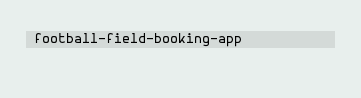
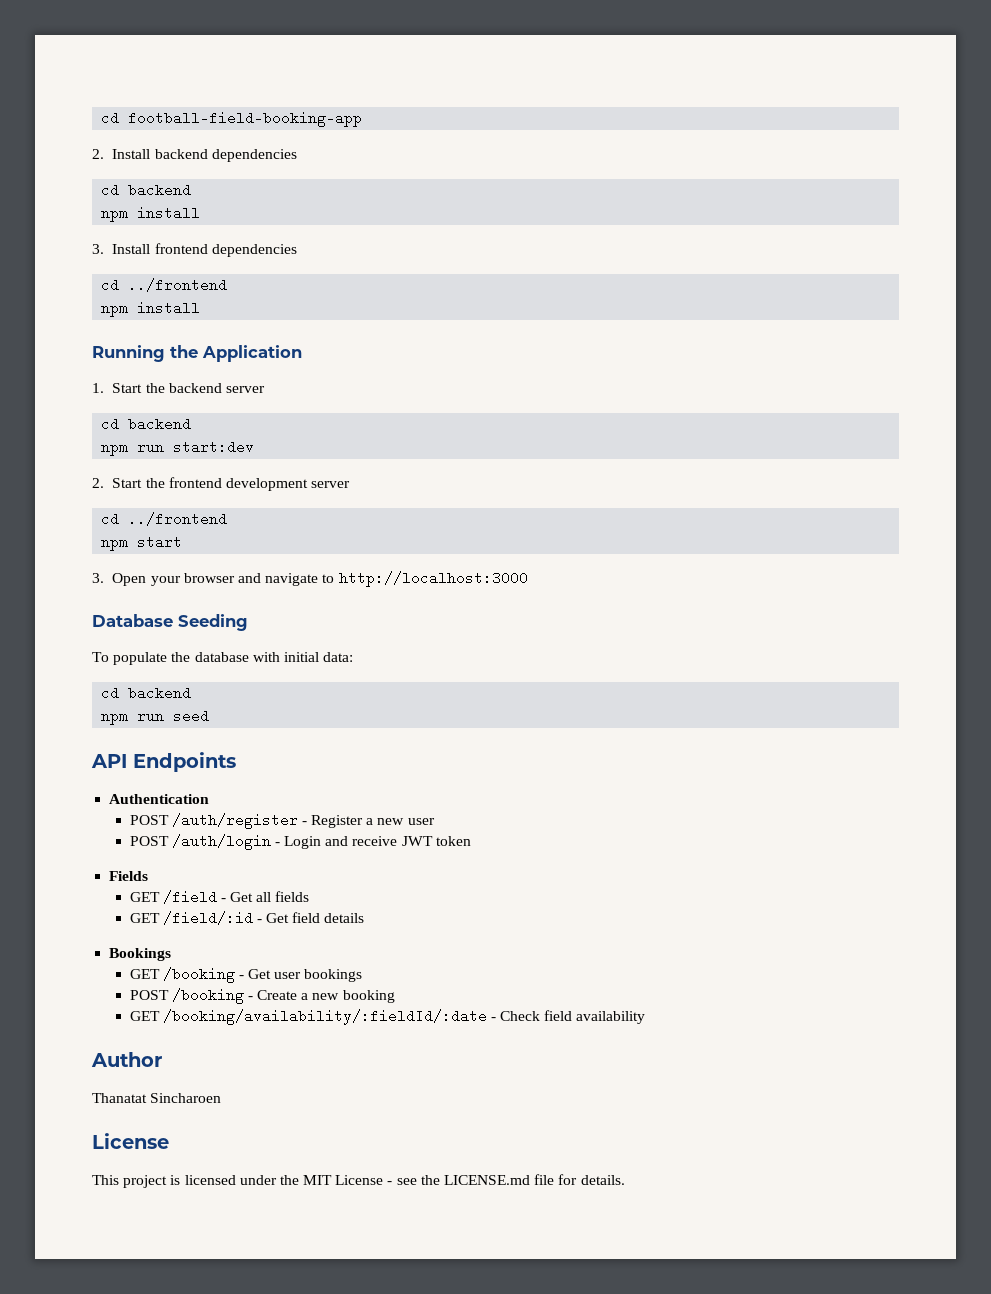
- football-field-booking-app
+ cd football-field-booking-app
+ 2. Install backend dependencies
+ cd backend
+ npm install
+ 3. Install frontend dependencies
+ cd ../frontend
+ npm install
+ Running the Application
+ 1. Start the backend server
+ cd backend
+ npm run start:dev
+ 2. Start the frontend development server
+ cd ../frontend
+ npm start
+ 3. Open your browser and navigate to http://localhost:3000
+ Database Seeding
+ To populate the database with initial data:
+ cd backend
+ npm run seed
+ API Endpoints
+ Authentication
+ POST /auth/register - Register a new user
+ POST /auth/login - Login and receive JWT token
+ Fields
+ GET /field - Get all fields
+ GET /field/:id - Get field details
+ Bookings
+ GET /booking - Get user bookings
+ POST /booking - Create a new booking
+ GET /booking/availability/:fieldId/:date - Check field availability
+ Author
+ Thanatat Sincharoen
+ License
+ This project is licensed under the MIT License - see the LICENSE.md file for details.

